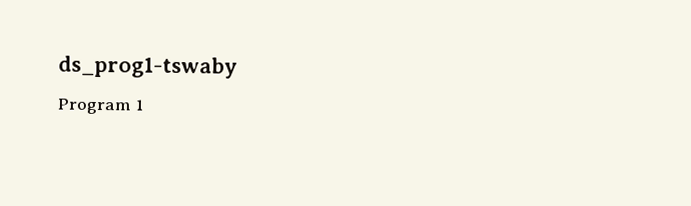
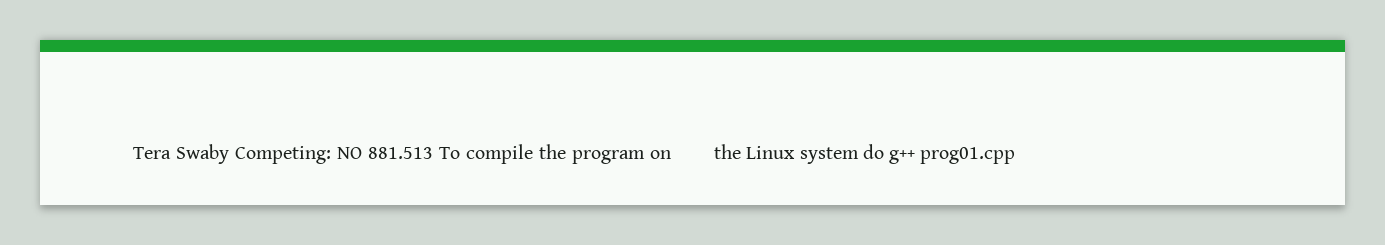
- ds_prog1-tswaby
- Program 1
+ Tera Swaby Competing: NO 881.513 To compile the program on the Linux system do g++ prog01.cpp

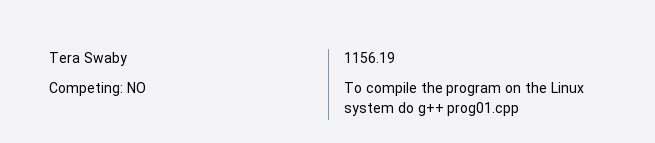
- Tera Swaby Competing: NO 881.513 To compile the program on the Linux system do g++ prog01.cpp
+ Tera Swaby
+ Competing: NO
+ 1156.19
+ To compile the program on the Linux system do g++ prog01.cpp

